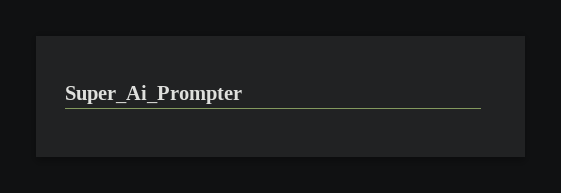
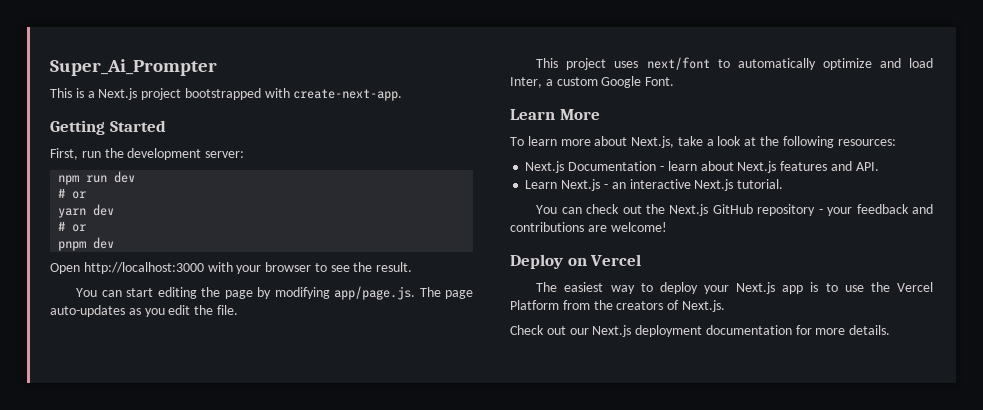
+ This is a Next.js project bootstrapped with create-next-app.
+ Getting Started
+ First, run the development server:
+ npm run dev
+ # or
+ yarn dev
+ # or
+ pnpm dev
+ Open http://localhost:3000 with your browser to see the result.
+ You can start editing the page by modifying app/page.js. The page auto-updates as you edit the file.
+ This project uses next/font to automatically optimize and load Inter, a custom Google Font.
+ Learn More
+ To learn more about Next.js, take a look at the following resources:
+ Next.js Documentation - learn about Next.js features and API.
+ Learn Next.js - an interactive Next.js tutorial.
+ You can check out the Next.js GitHub repository - your feedback and contributions are welcome!
+ Deploy on Vercel
+ The easiest way to deploy your Next.js app is to use the Vercel Platform from the creators of Next.js.
+ Check out our Next.js deployment documentation for more details.

